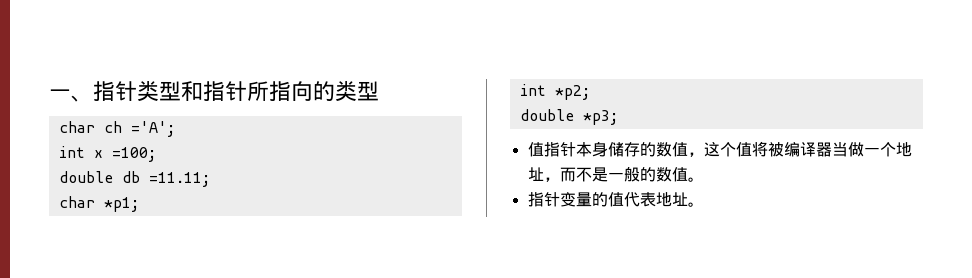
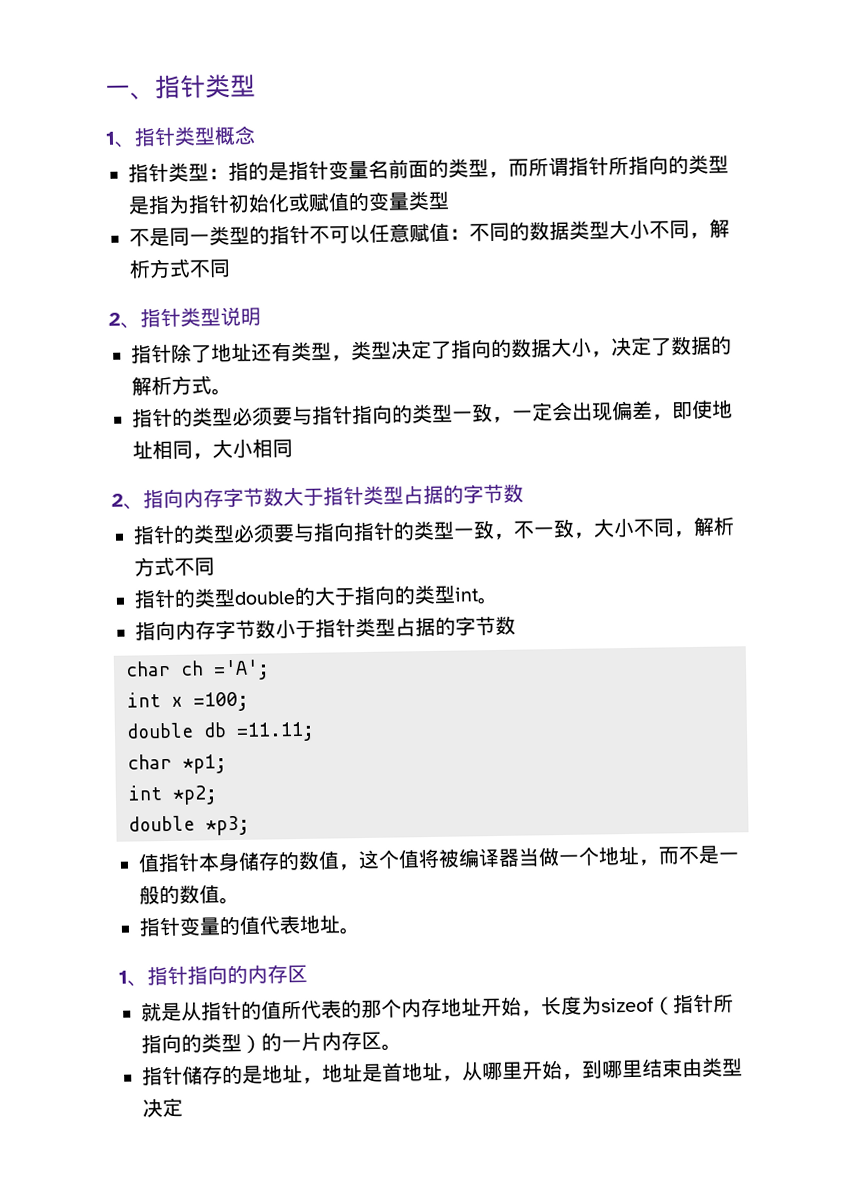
- 一、指针类型和指针所指向的类型
+ 一、指针类型
+ 1、指针类型概念
+ 指针类型：指的是指针变量名前面的类型，而所谓指针所指向的类型是指为指针初始化或赋值的变量类型
+ 不是同一类型的指针不可以任意赋值：不同的数据类型大小不同，解析方式不同
+ 2、指针类型说明
+ 指针除了地址还有类型，类型决定了指向的数据大小，决定了数据的解析方式。
+ 指针的类型必须要与指针指向的类型一致，一定会出现偏差，即使地址相同，大小相同
+ 2、指向内存字节数大于指针类型占据的字节数
+ 指针的类型必须要与指向指针的类型一致，不一致，大小不同，解析方式不同
+ 指针的类型double的大于指向的类型int。
+ 指向内存字节数小于指针类型占据的字节数
+ 1、指针指向的内存区
+ 就是从指针的值所代表的那个内存地址开始，长度为sizeof（指针所指向的类型）的一片内存区。
+ 指针储存的是地址，地址是首地址，从哪里开始，到哪里结束由类型决定

